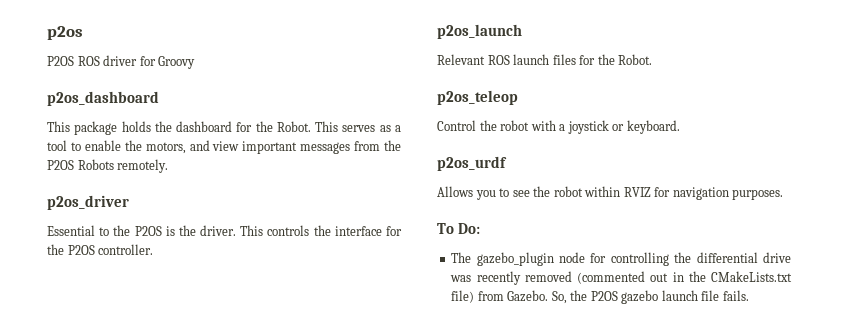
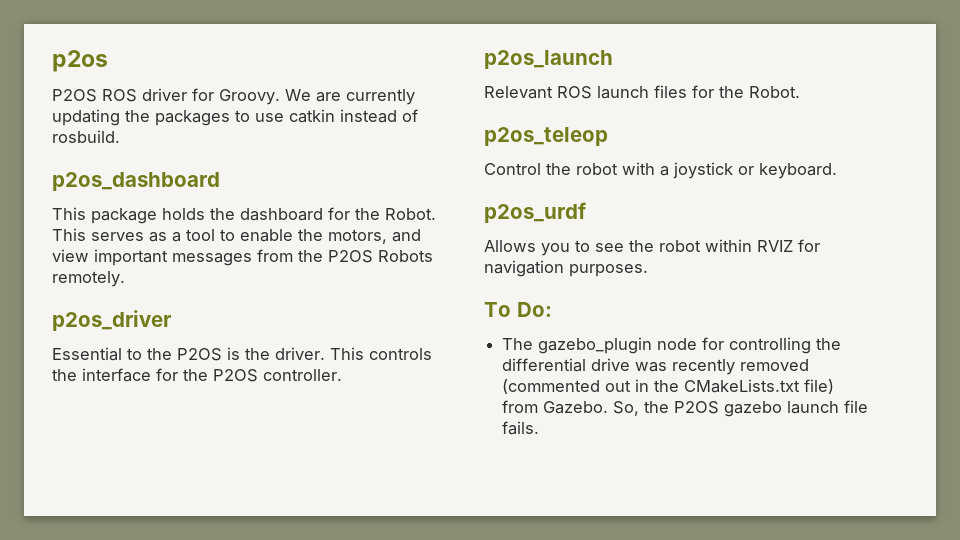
- P2OS ROS driver for Groovy
+ P2OS ROS driver for Groovy. We are currently updating the packages to use catkin instead of rosbuild.

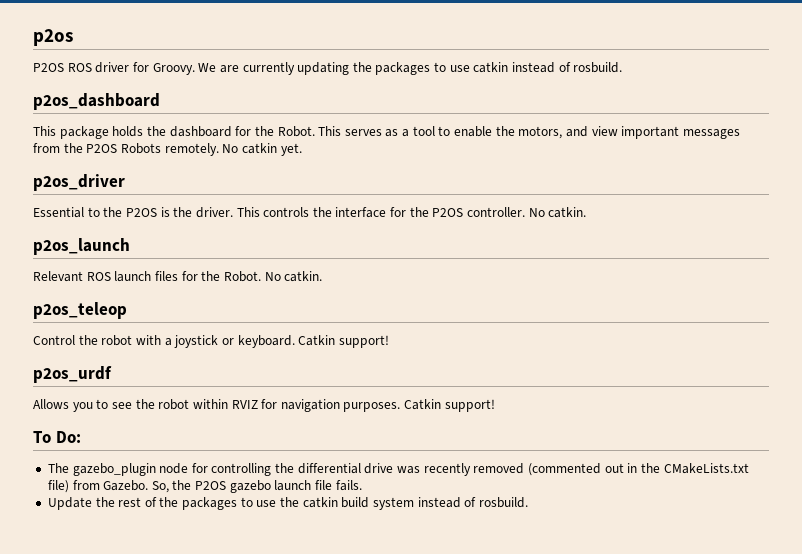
+ No catkin yet.
- This controls the interface for the P2OS controller.
+ This controls the interface for the P2OS controller. No catkin.
- Relevant ROS launch files for the Robot.
+ Relevant ROS launch files for the Robot. No catkin.
- Control the robot with a joystick or keyboard.
+ Control the robot with a joystick or keyboard. Catkin support!
- Allows you to see the robot within RVIZ for navigation purposes.
+ Allows you to see the robot within RVIZ for navigation purposes. Catkin support!
+ Update the rest of the packages to use the catkin build system instead of rosbuild.

